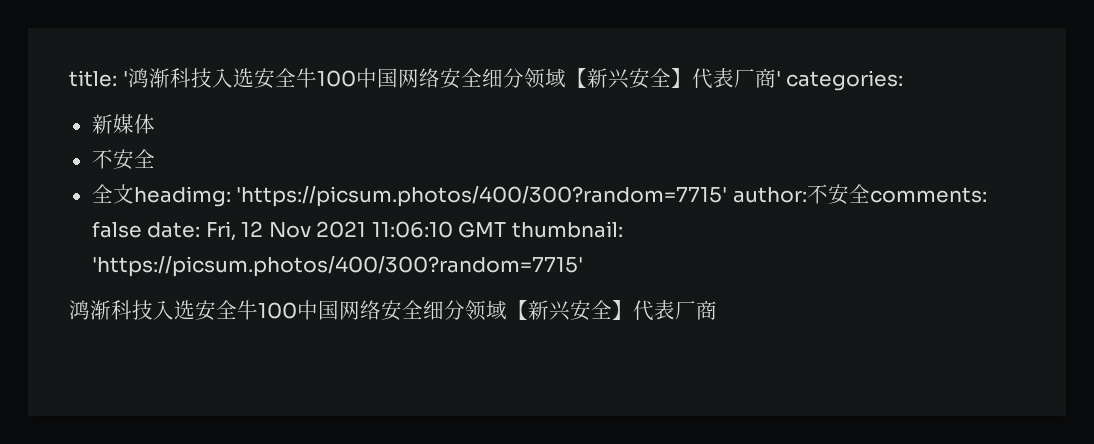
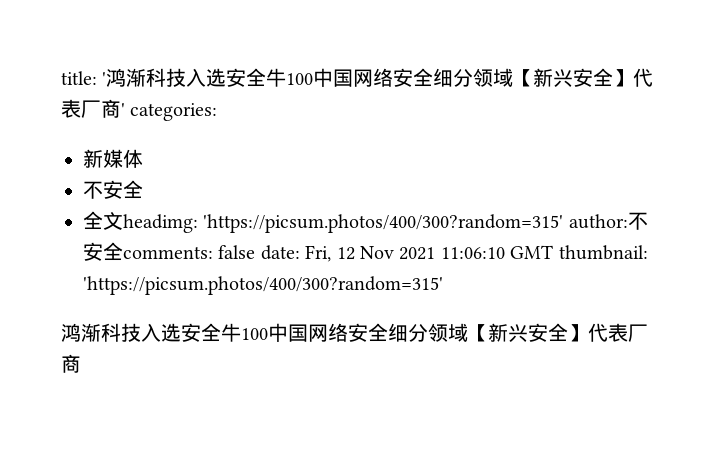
- 全文headimg: 'https://picsum.photos/400/300?random=7715' author:不安全comments: false date: Fri, 12 Nov 2021 11:06:10 GMT thumbnail: 'https://picsum.photos/400/300?random=7715'
+ 全文headimg: 'https://picsum.photos/400/300?random=315' author:不安全comments: false date: Fri, 12 Nov 2021 11:06:10 GMT thumbnail: 'https://picsum.photos/400/300?random=315'

